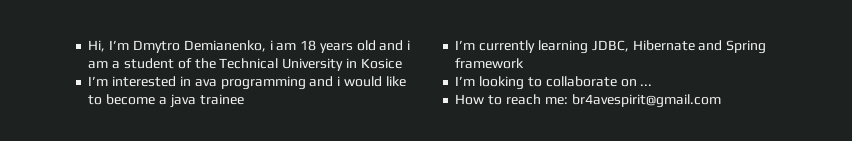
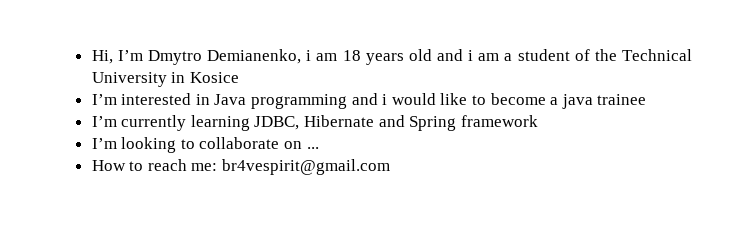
- I’m interested in ava programming and i would like to become a java trainee
+ I’m interested in Java programming and i would like to become a java trainee
- How to reach me: br4avespirit@gmail.com
+ How to reach me: br4vespirit@gmail.com

